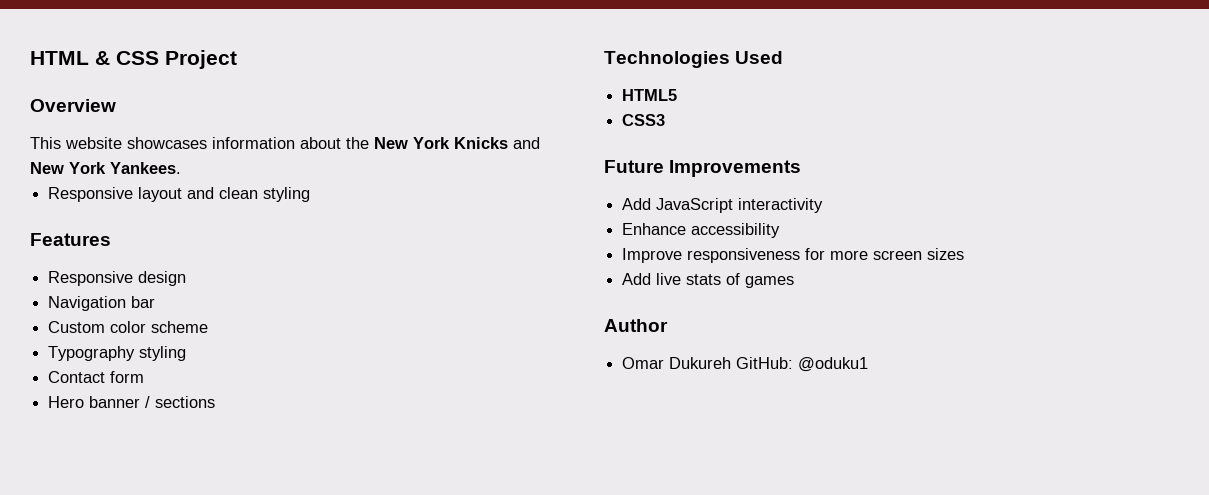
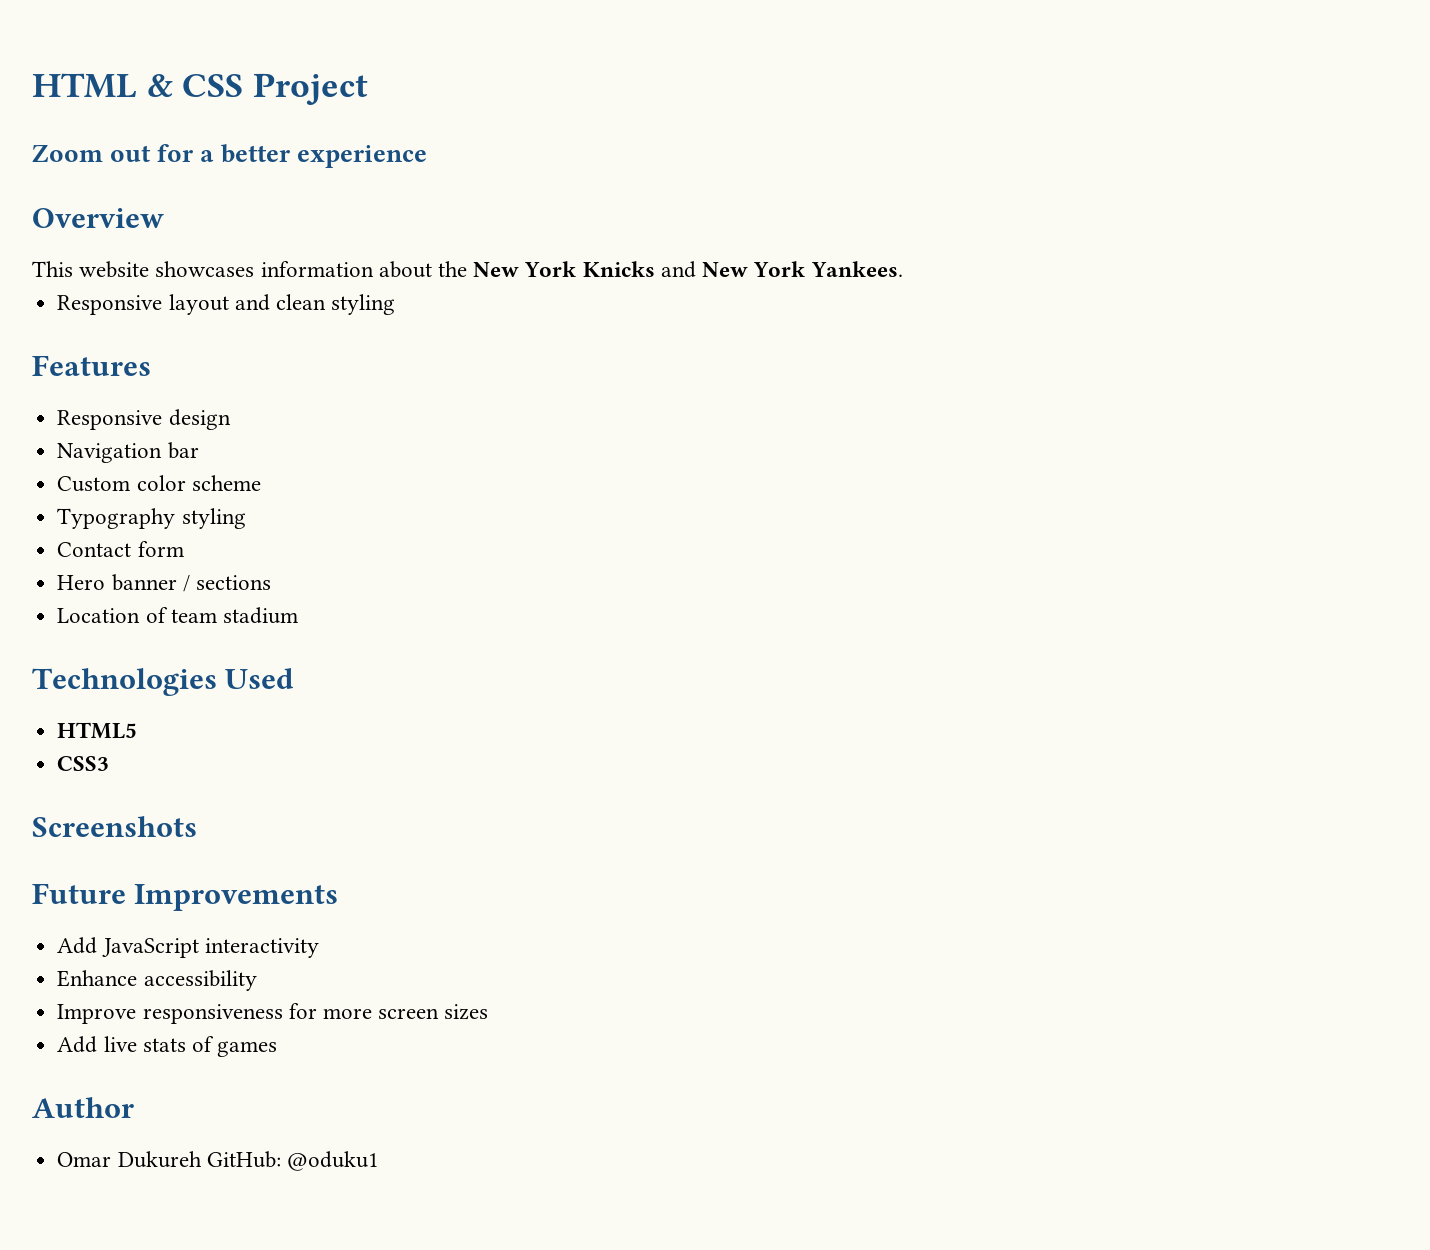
+ Zoom out for a better experience
+ Location of team stadium
+ Screenshots

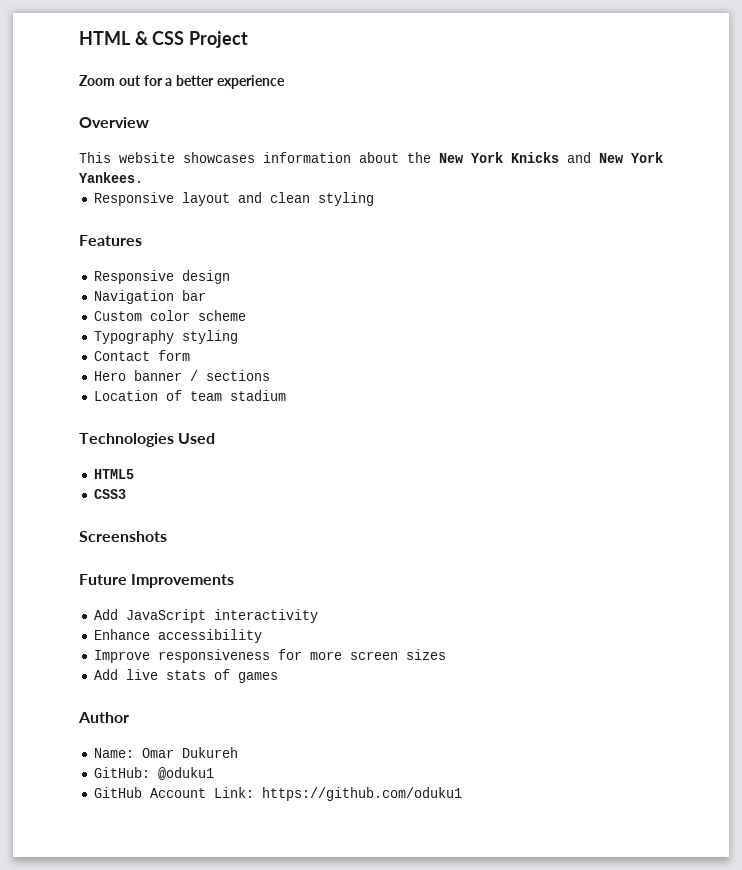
- Omar Dukureh GitHub: @oduku1
+ Name: Omar Dukureh
+ GitHub: @oduku1
+ GitHub Account Link: https://github.com/oduku1

